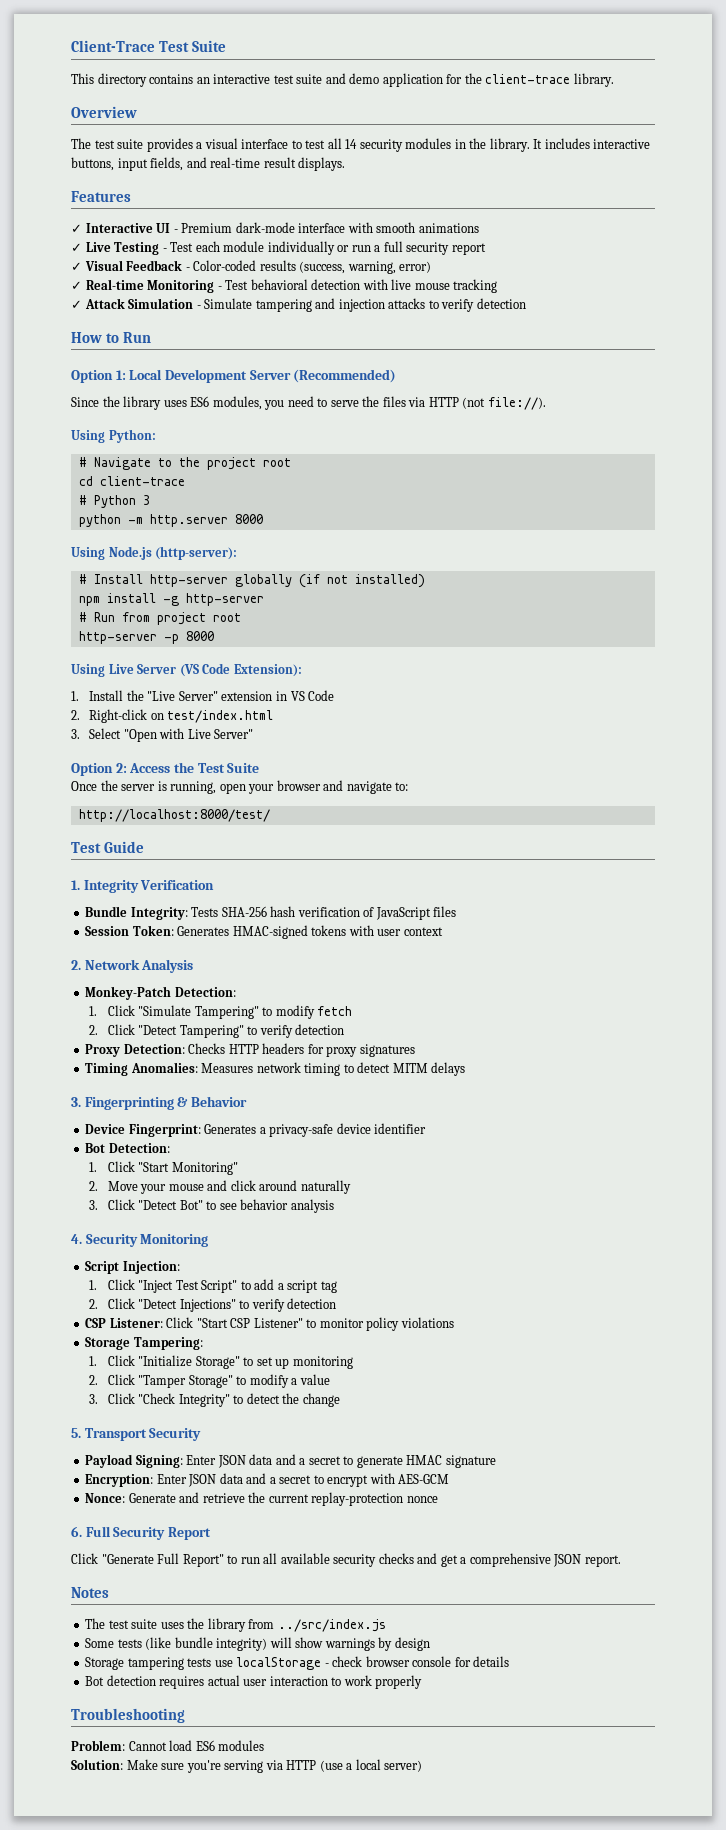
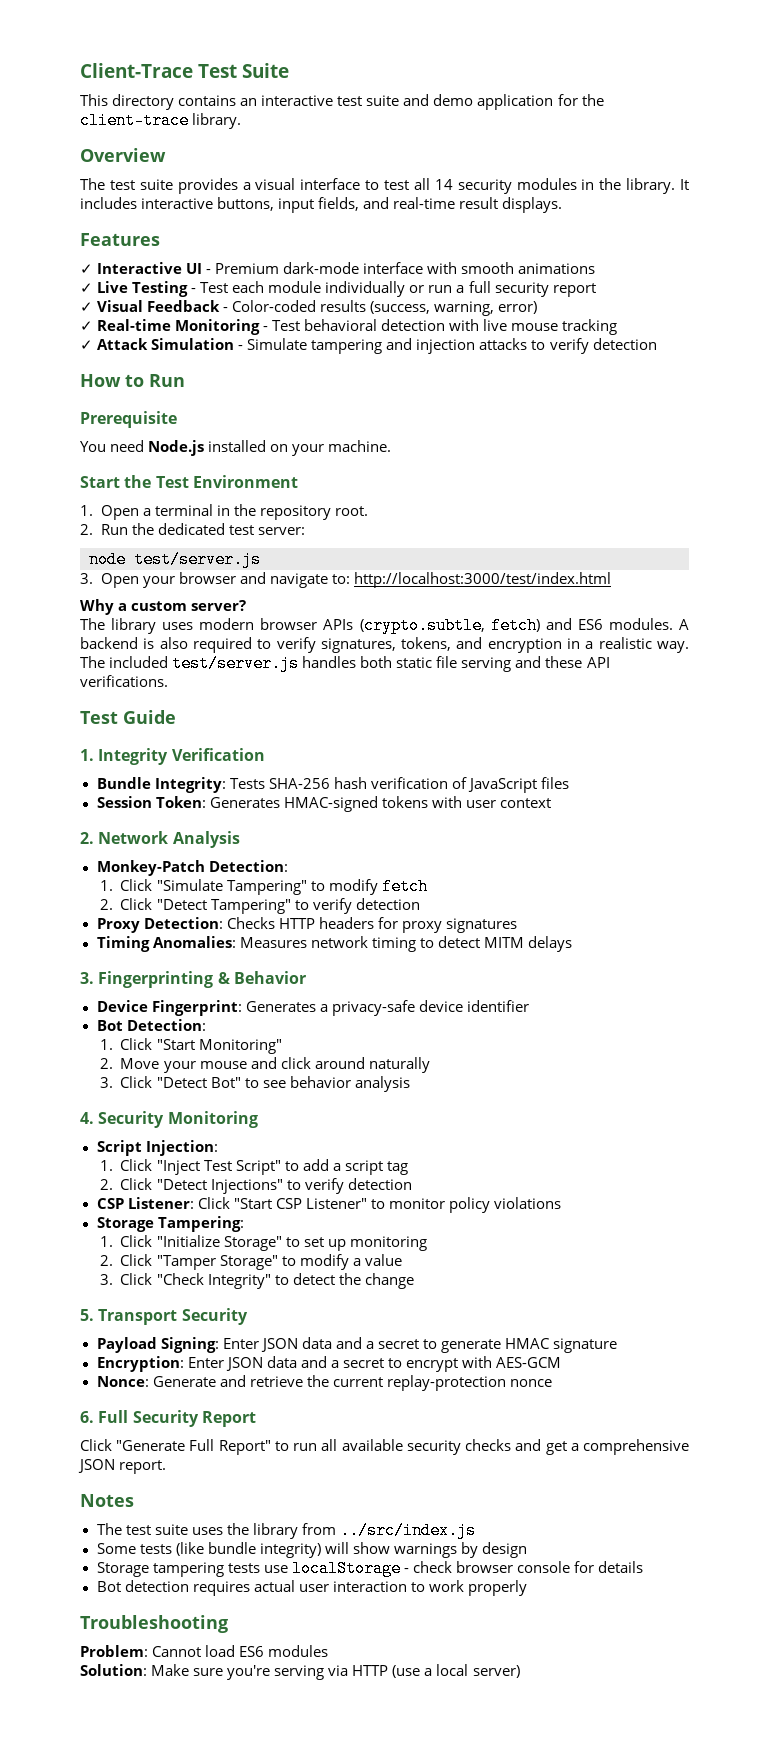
- Option 1: Local Development Server (Recommended)
- Since the library uses ES6 modules, you need to serve the files via HTTP (not file://).
- Using Python:
- # Navigate to the project root
- cd client-trace
- # Python 3
- python -m http.server 8000
- Using Node.js (http-server):
- # Install http-server globally (if not installed)
- npm install -g http-server
- # Run from project root
- http-server -p 8000
- Using Live Server (VS Code Extension):
- 1. Install the "Live Server" extension in VS Code
- 2. Right-click on test/index.html
- 3. Select "Open with Live Server"
- Option 2: Access the Test Suite
- Once the server is running, open your browser and navigate to:
- http://localhost:8000/test/
+ Prerequisite
+ You need Node.js installed on your machine.
+ Start the Test Environment
+ 1. Open a terminal in the repository root.
+ 2. Run the dedicated test server:
+ node test/server.js
+ 3. Open your browser and navigate to: http://localhost:3000/test/index.html
+ Why a custom server?
+ The library uses modern browser APIs (crypto.subtle, fetch) and ES6 modules. A backend is also required to verify signatures, tokens, and encryption in a realistic way. The included test/server.js handles both static file serving and these API verifications.

